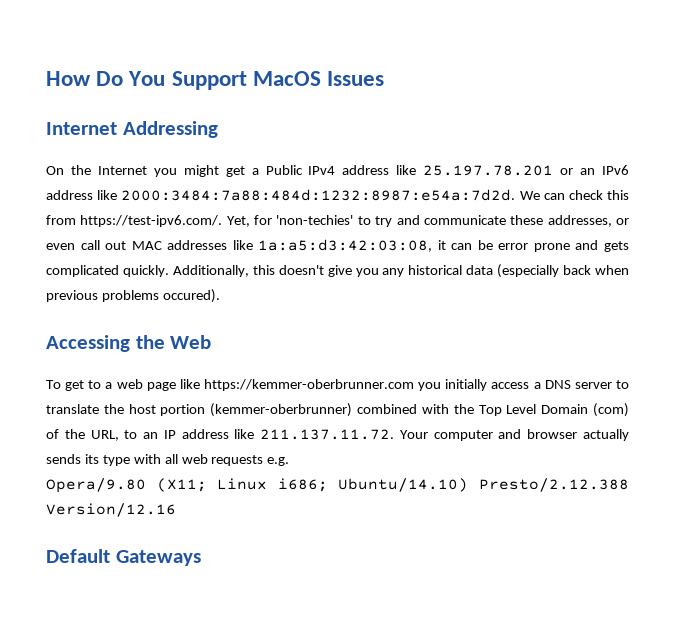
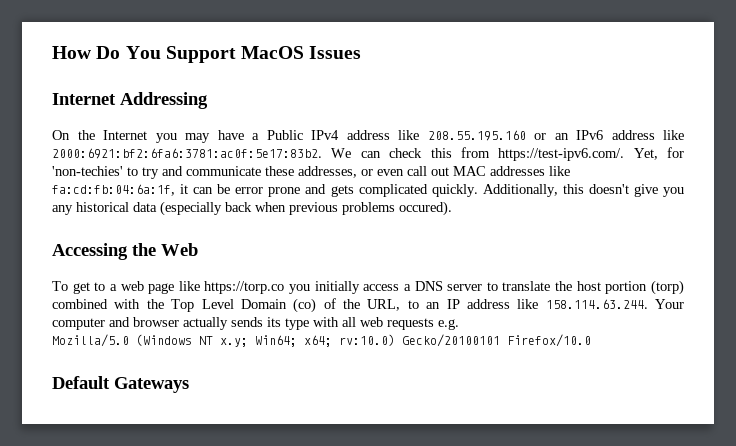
- On the Internet you might get a Public IPv4 address like 25.197.78.201 or an IPv6 address like 2000:3484:7a88:484d:1232:8987:e54a:7d2d.
+ On the Internet you may have a Public IPv4 address like 208.55.195.160 or an IPv6 address like 2000:6921:bf2:6fa6:3781:ac0f:5e17:83b2.
- We can check this from https://test-ipv6.com/. Yet, for 'non-techies' to try and communicate these addresses, or even call out MAC addresses like 1a:a5:d3:42:03:08, it can be error prone and gets complicated quickly.
+ We can check this from https://test-ipv6.com/. Yet, for 'non-techies' to try and communicate these addresses, or even call out MAC addresses like fa:cd:fb:04:6a:1f, it can be error prone and gets complicated quickly.
- To get to a web page like https://kemmer-oberbrunner.com you initially access a DNS server to translate the host portion (kemmer-oberbrunner) combined with the Top Level Domain (com) of the URL, to an IP address like 211.137.11.72. Your computer and browser actually sends its type with all web requests e.g.
+ To get to a web page like https://torp.co you initially access a DNS server to translate the host portion (torp) combined with the Top Level Domain (co) of the URL, to an IP address like 158.114.63.244. Your computer and browser actually sends its type with all web requests e.g.
- Opera/9.80 (X11; Linux i686; Ubuntu/14.10) Presto/2.12.388 Version/12.16
+ Mozilla/5.0 (Windows NT x.y; Win64; x64; rv:10.0) Gecko/20100101 Firefox/10.0

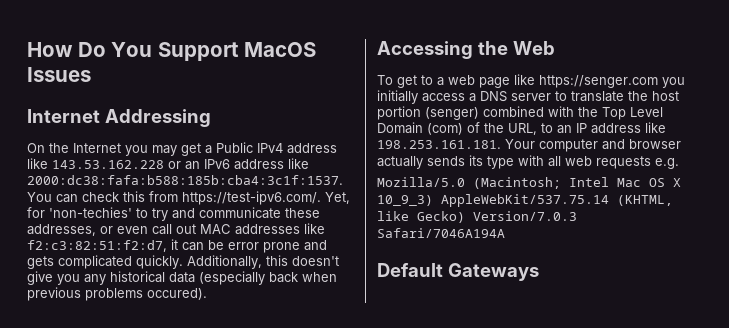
- On the Internet you may have a Public IPv4 address like 208.55.195.160 or an IPv6 address like 2000:6921:bf2:6fa6:3781:ac0f:5e17:83b2. We can check this from https://test-ipv6.com/. Yet, for 'non-techies' to try and communicate these addresses, or even call out MAC addresses like fa:cd:fb:04:6a:1f, it can be error prone and gets complicated quickly.
+ On the Internet you may get a Public IPv4 address like 143.53.162.228 or an IPv6 address like 2000:dc38:fafa:b588:185b:cba4:3c1f:1537. You can check this from https://test-ipv6.com/. Yet, for 'non-techies' to try and communicate these addresses, or even call out MAC addresses like f2:c3:82:51:f2:d7, it can be error prone and gets complicated quickly.
- To get to a web page like https://torp.co you initially access a DNS server to translate the host portion (torp) combined with the Top Level Domain (co) of the URL, to an IP address like 158.114.63.244. Your computer and browser actually sends its type with all web requests e.g.
+ To get to a web page like https://senger.com you initially access a DNS server to translate the host portion (senger) combined with the Top Level Domain (com) of the URL, to an IP address like 198.253.161.181. Your computer and browser actually sends its type with all web requests e.g.
- Mozilla/5.0 (Windows NT x.y; Win64; x64; rv:10.0) Gecko/20100101 Firefox/10.0
+ Mozilla/5.0 (Macintosh; Intel Mac OS X 10_9_3) AppleWebKit/537.75.14 (KHTML, like Gecko) Version/7.0.3 Safari/7046A194A

